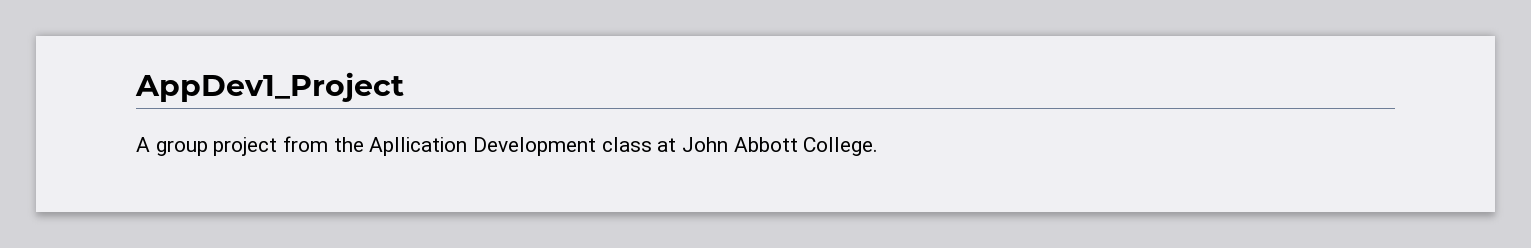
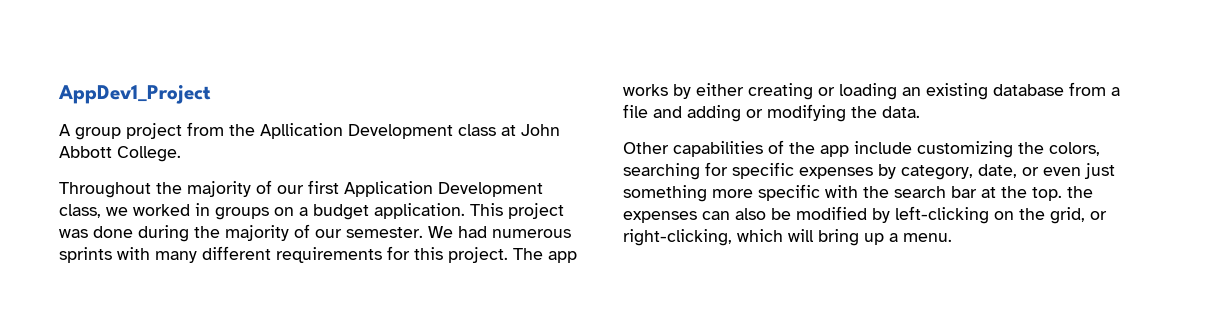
+ Throughout the majority of our first Application Development class, we worked in groups on a budget application. This project was done during the majority of our semester. We had numerous sprints with many different requirements for this project. The app works by either creating or loading an existing database from a file and adding or modifying the data.
+ Other capabilities of the app include customizing the colors, searching for specific expenses by category, date, or even just something more specific with the search bar at the top. the expenses can also be modified by left-clicking on the grid, or right-clicking, which will bring up a menu.

